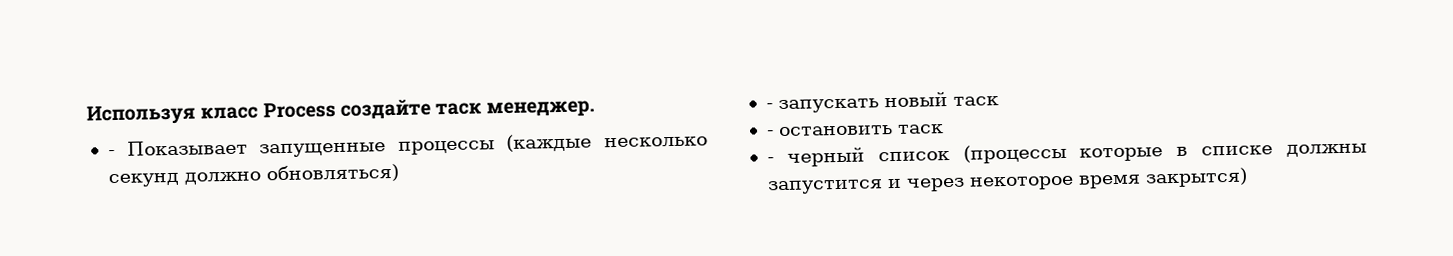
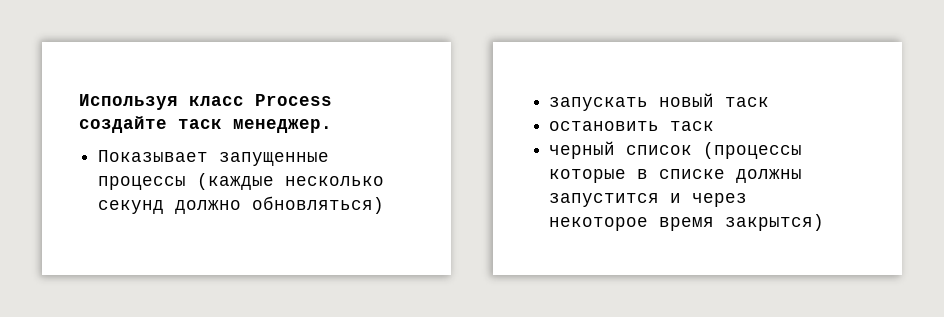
- - Показывает запущенные процессы (каждые несколько секунд должно обновляться)
+ Показывает запущенные процессы (каждые несколько секунд должно обновляться)
- - запускать новый таск
+ запускать новый таск
- - остановить таск
+ остановить таск
- - черный список (процессы которые в списке должны запустится и через некоторое время закрытся)
+ черный список (процессы которые в списке должны запустится и через некоторое время закрытся)

